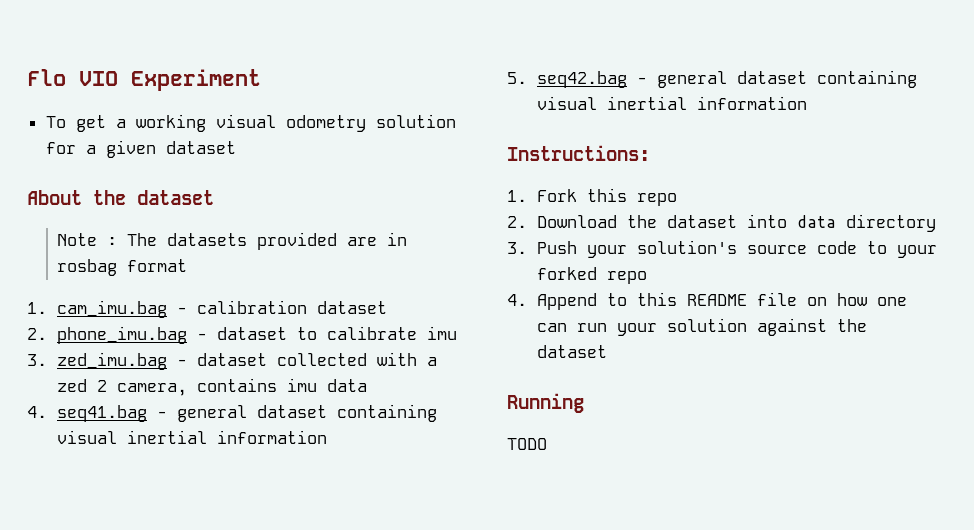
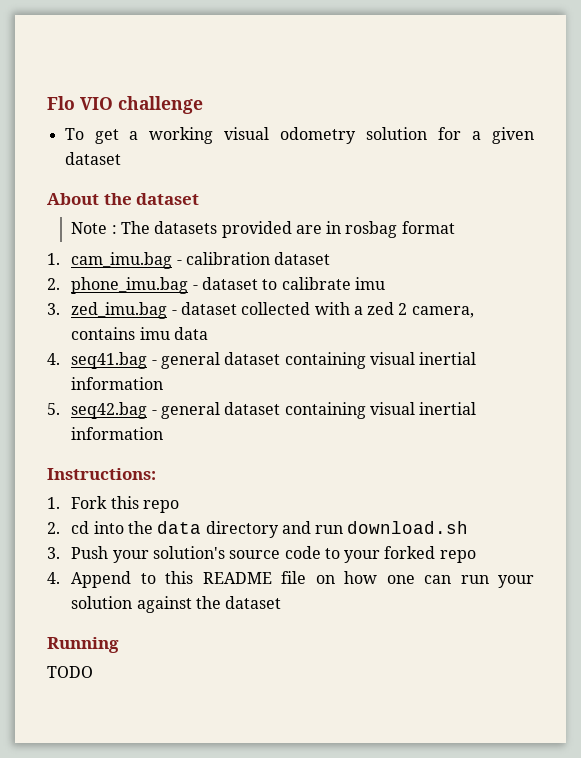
- Flo VIO Experiment
+ Flo VIO challenge
- 2. Download the dataset into data directory
+ 2. cd into the data directory and run download.sh

